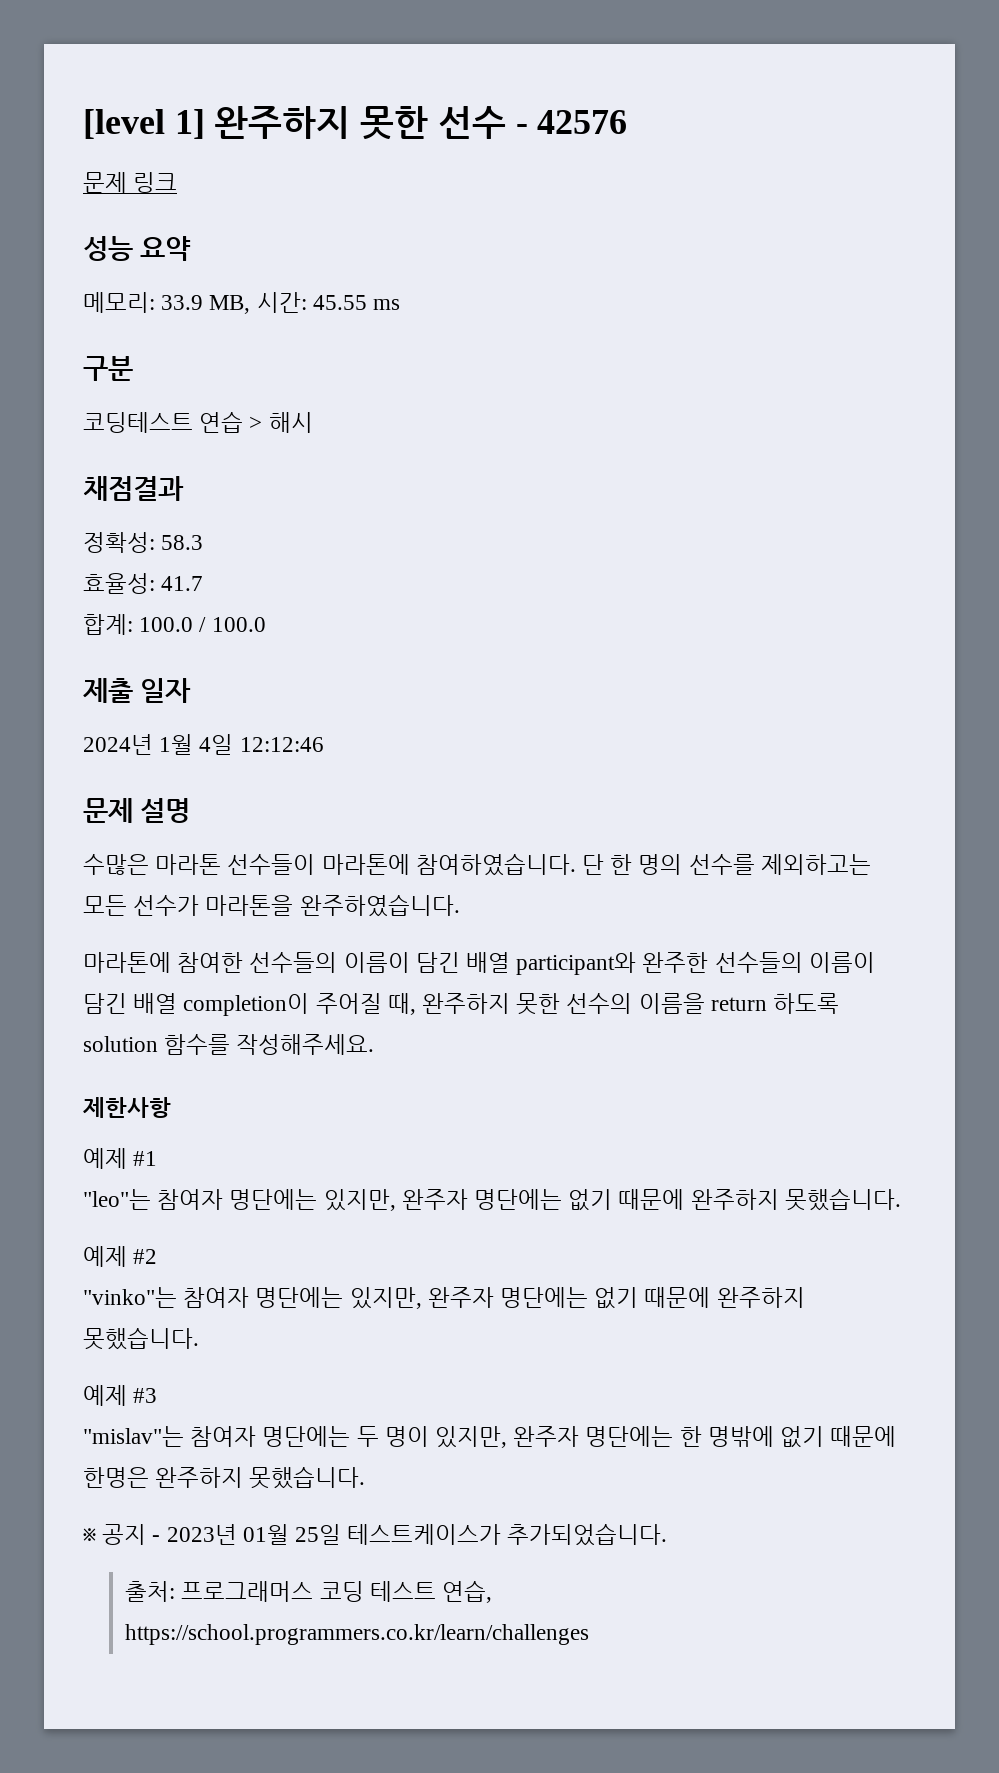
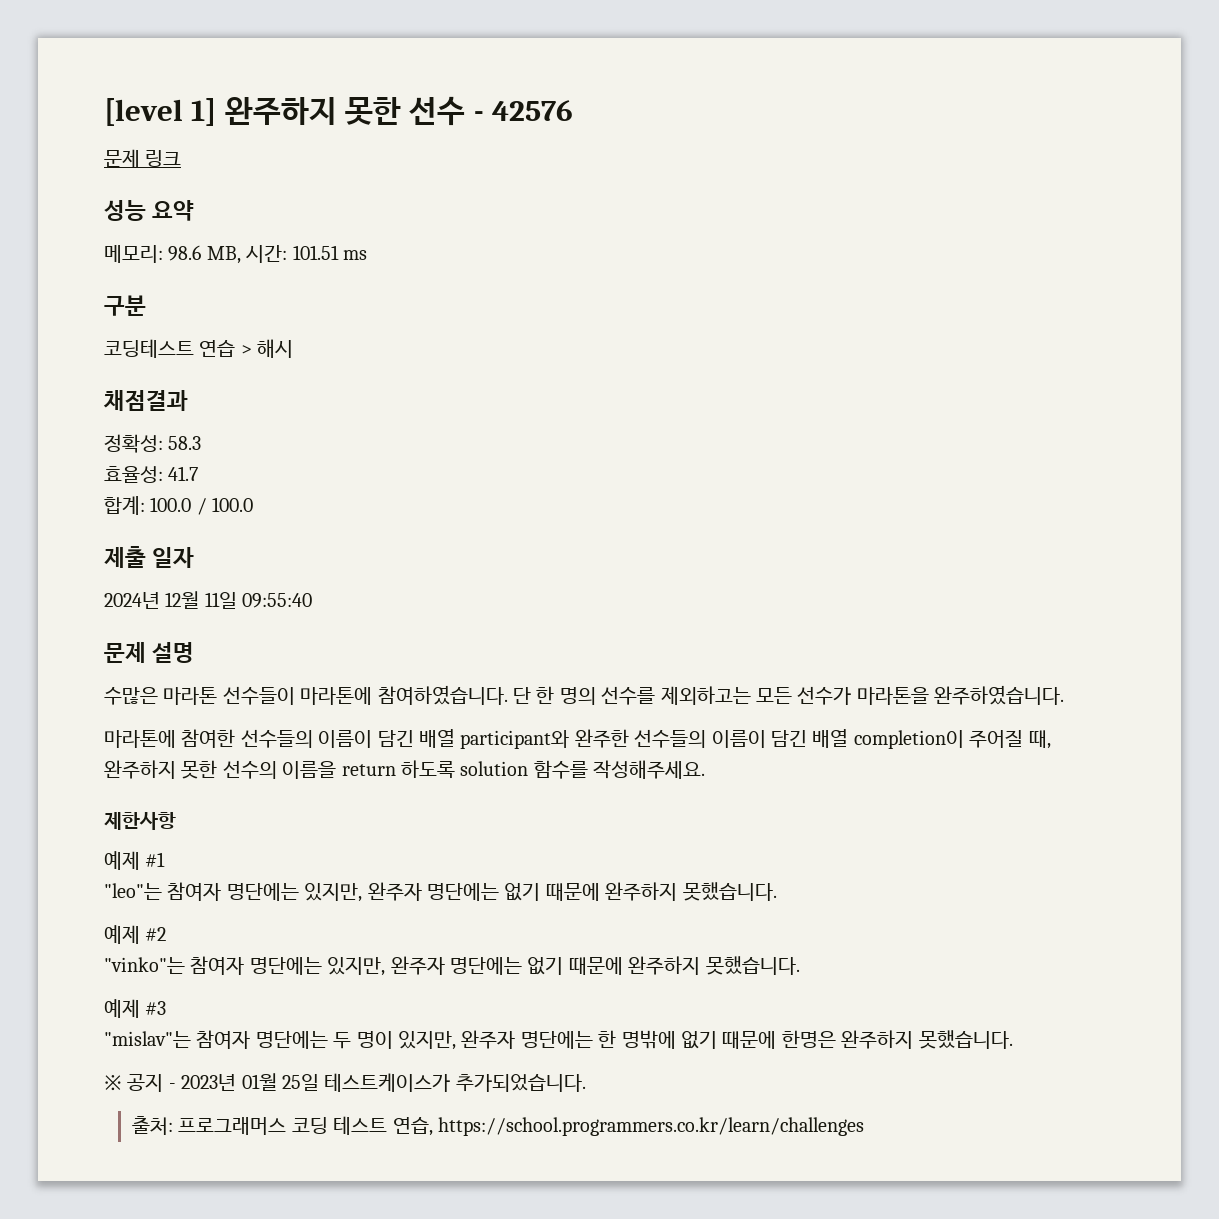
- 메모리: 33.9 MB, 시간: 45.55 ms
+ 메모리: 98.6 MB, 시간: 101.51 ms
- 2024년 1월 4일 12:12:46
+ 2024년 12월 11일 09:55:40

